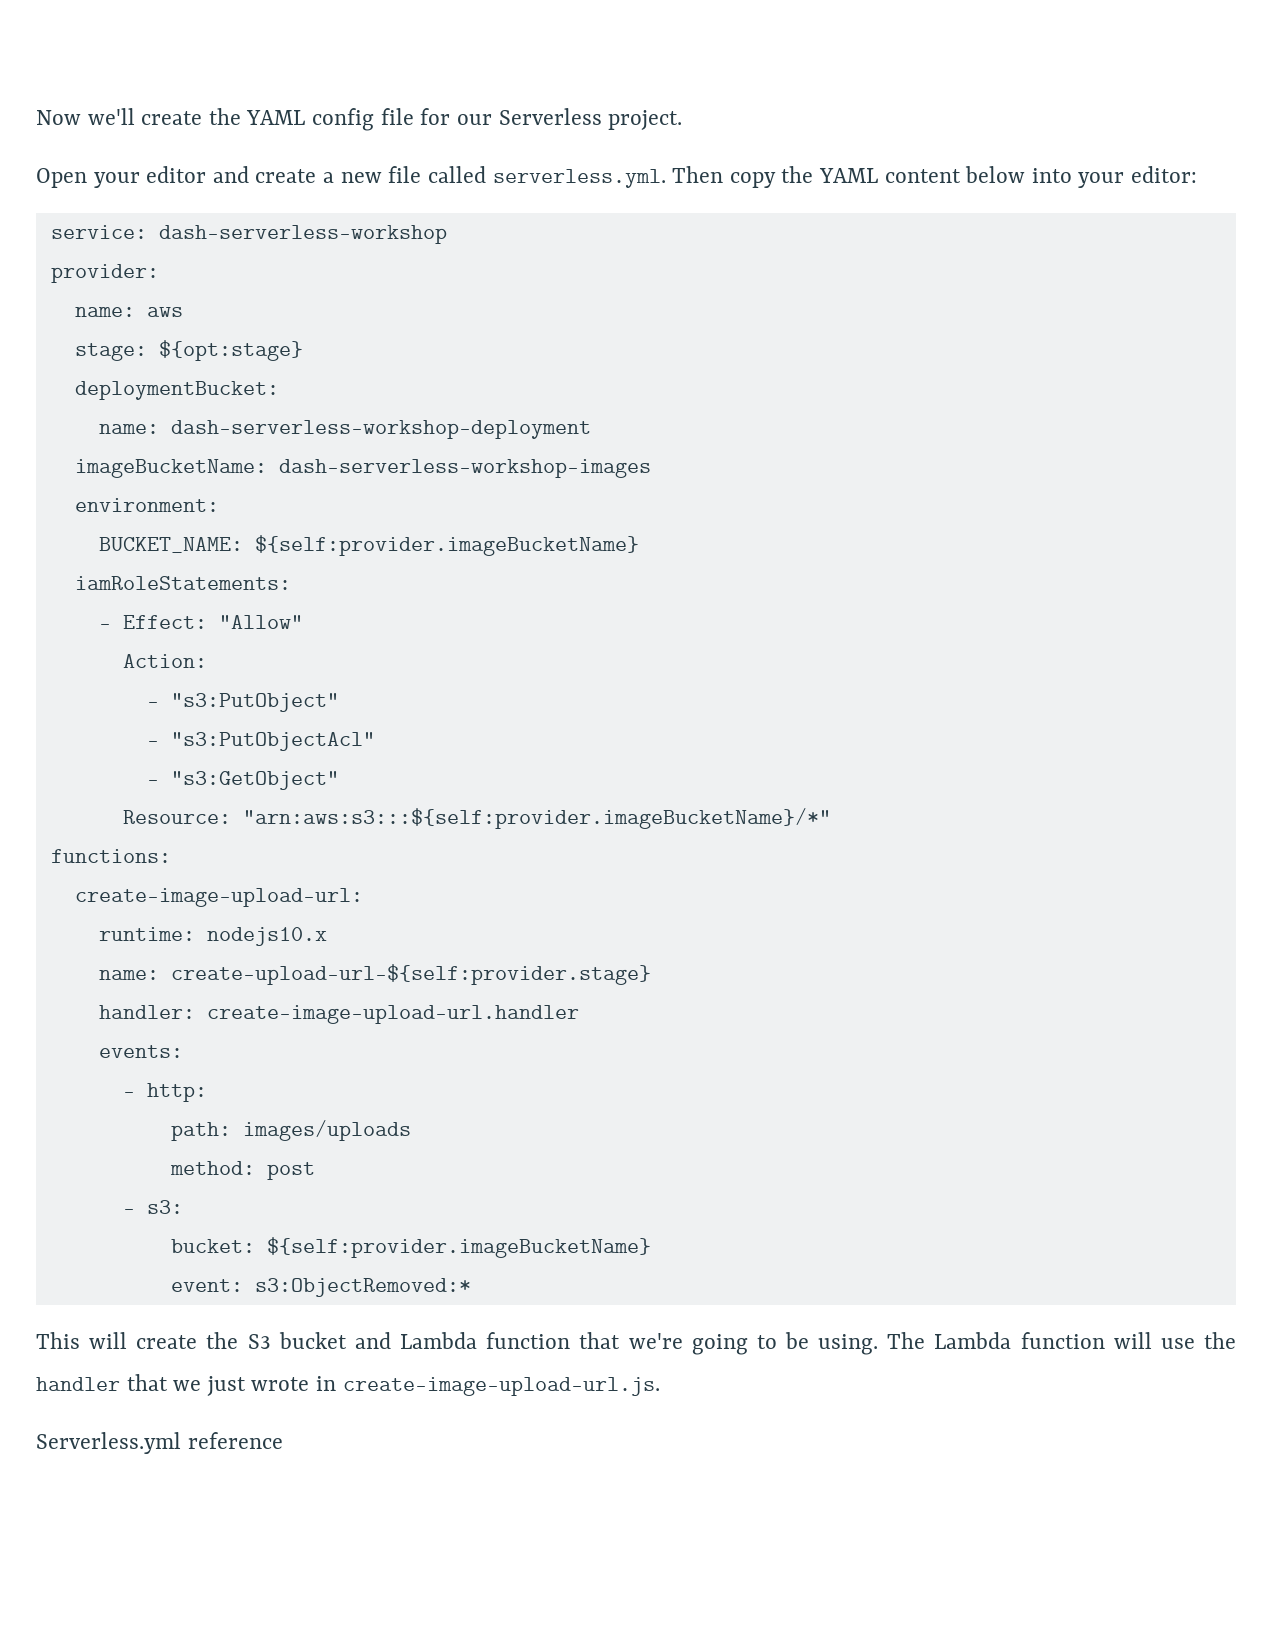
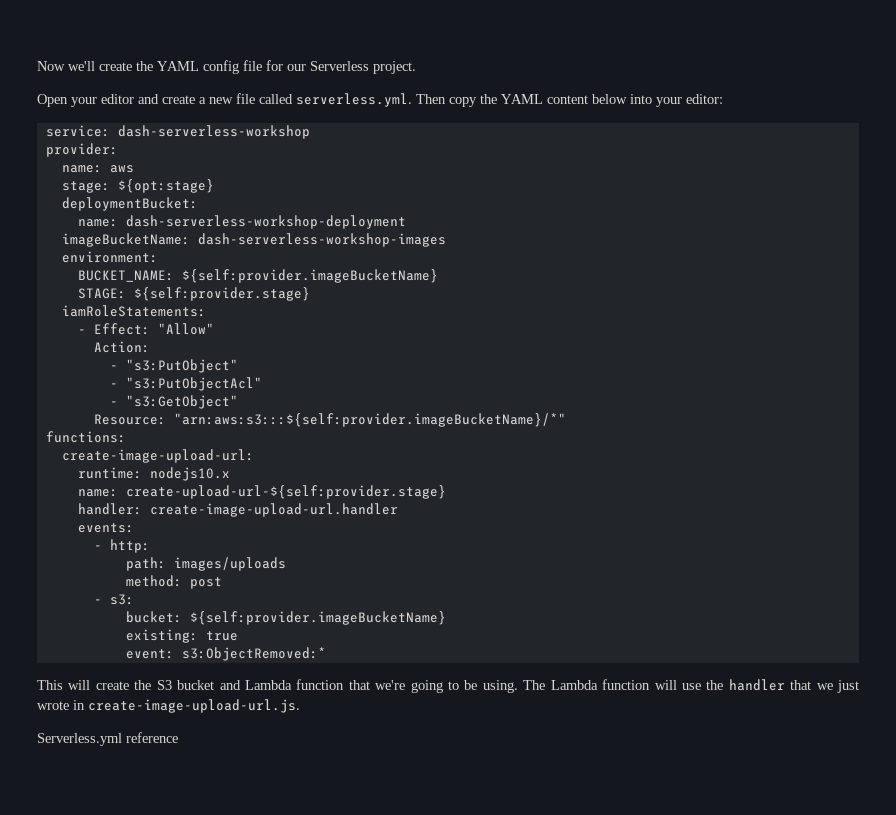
+ STAGE: ${self:provider.stage}
+ existing: true

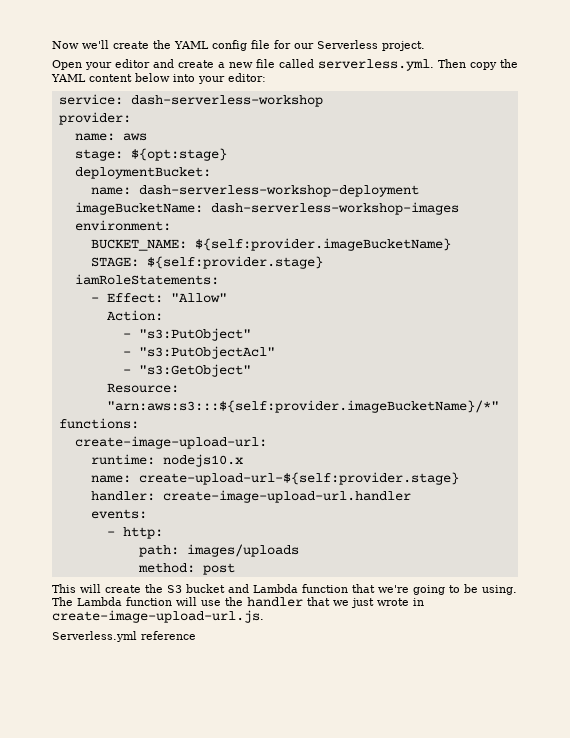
- - s3:
- bucket: ${self:provider.imageBucketName}
- existing: true
- event: s3:ObjectRemoved:*

